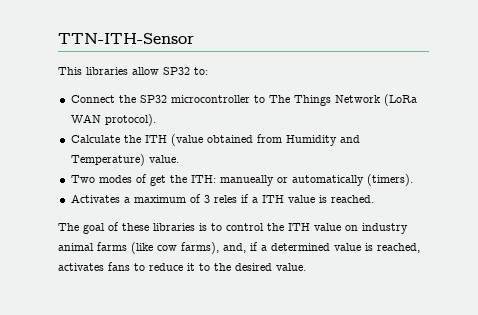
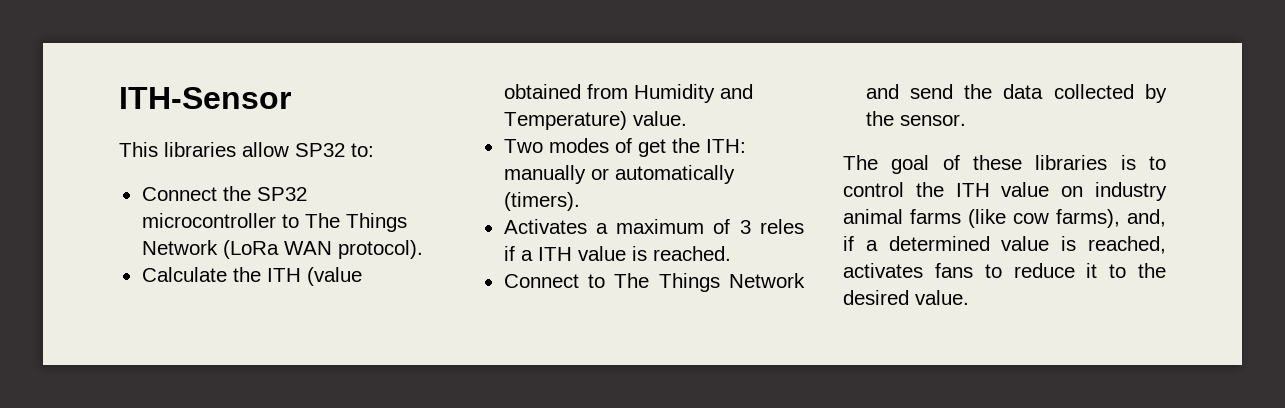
- TTN-ITH-Sensor
+ ITH-Sensor
- Two modes of get the ITH: manueally or automatically (timers).
+ Two modes of get the ITH: manually or automatically (timers).
+ Connect to The Things Network and send the data collected by the sensor.

